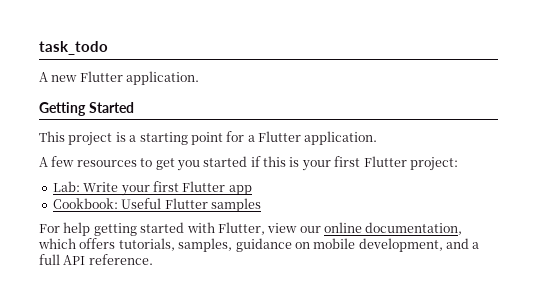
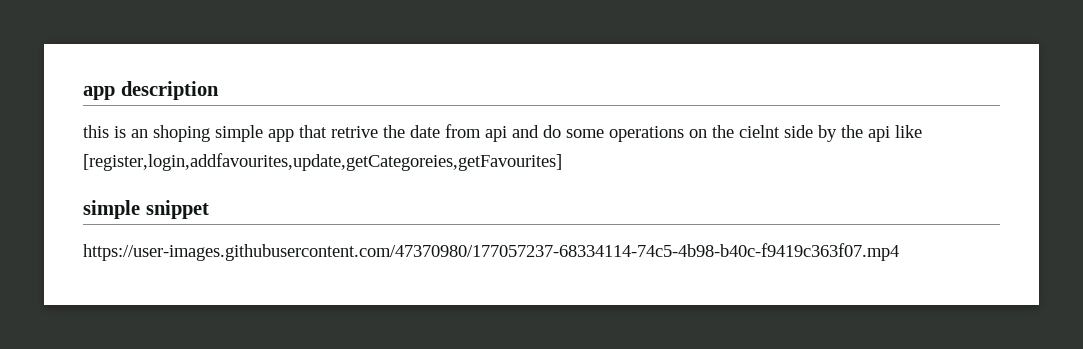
- task_todo
- A new Flutter application.
- Getting Started
- This project is a starting point for a Flutter application.
- A few resources to get you started if this is your first Flutter project:
- Lab: Write your first Flutter app
- Cookbook: Useful Flutter samples
- For help getting started with Flutter, view our online documentation, which offers tutorials, samples, guidance on mobile development, and a full API reference.
+ app description
+ this is an shoping simple app that retrive the date from api and do some operations on the cielnt side by the api like [register,login,addfavourites,update,getCategoreies,getFavourites]
+ simple snippet
+ https://user-images.githubusercontent.com/47370980/177057237-68334114-74c5-4b98-b40c-f9419c363f07.mp4

